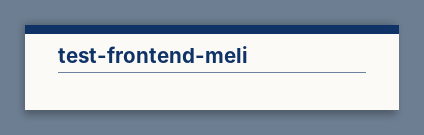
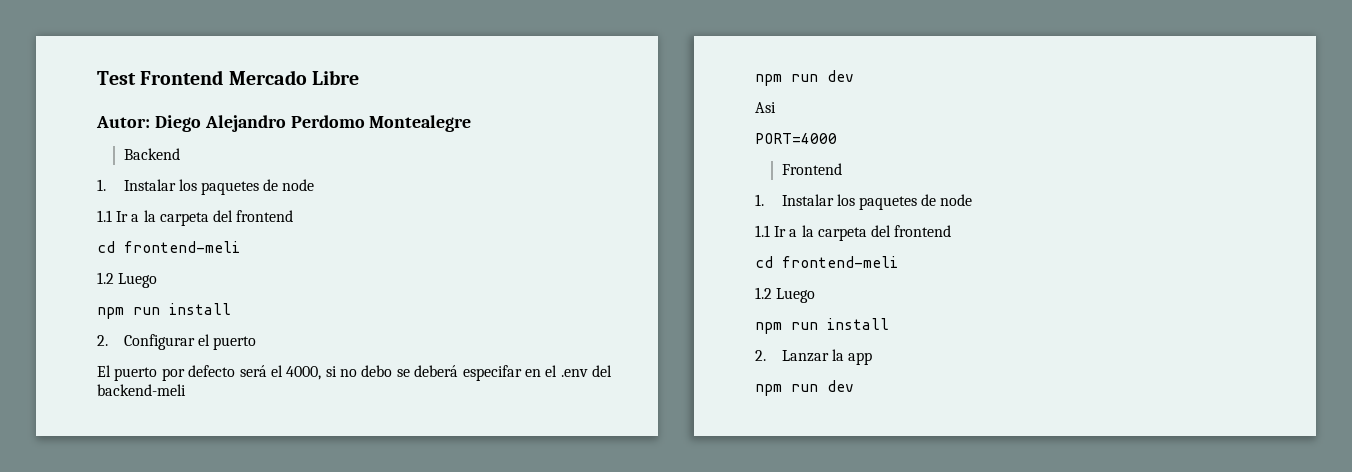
- test-frontend-meli
+ Test Frontend Mercado Libre
+ Autor: Diego Alejandro Perdomo Montealegre
+ Backend
+ 1. Instalar los paquetes de node
+ 1.1 Ir a la carpeta del frontend
+ cd frontend-meli
+ 1.2 Luego
+ npm run install
+ 2. Configurar el puerto
+ El puerto por defecto será el 4000, si no debo se deberá especifar en el .env del backend-meli
+ npm run dev
+ Asi
+ PORT=4000
+ Frontend
+ 1. Instalar los paquetes de node
+ 1.1 Ir a la carpeta del frontend
+ cd frontend-meli
+ 1.2 Luego
+ npm run install
+ 2. Lanzar la app
+ npm run dev

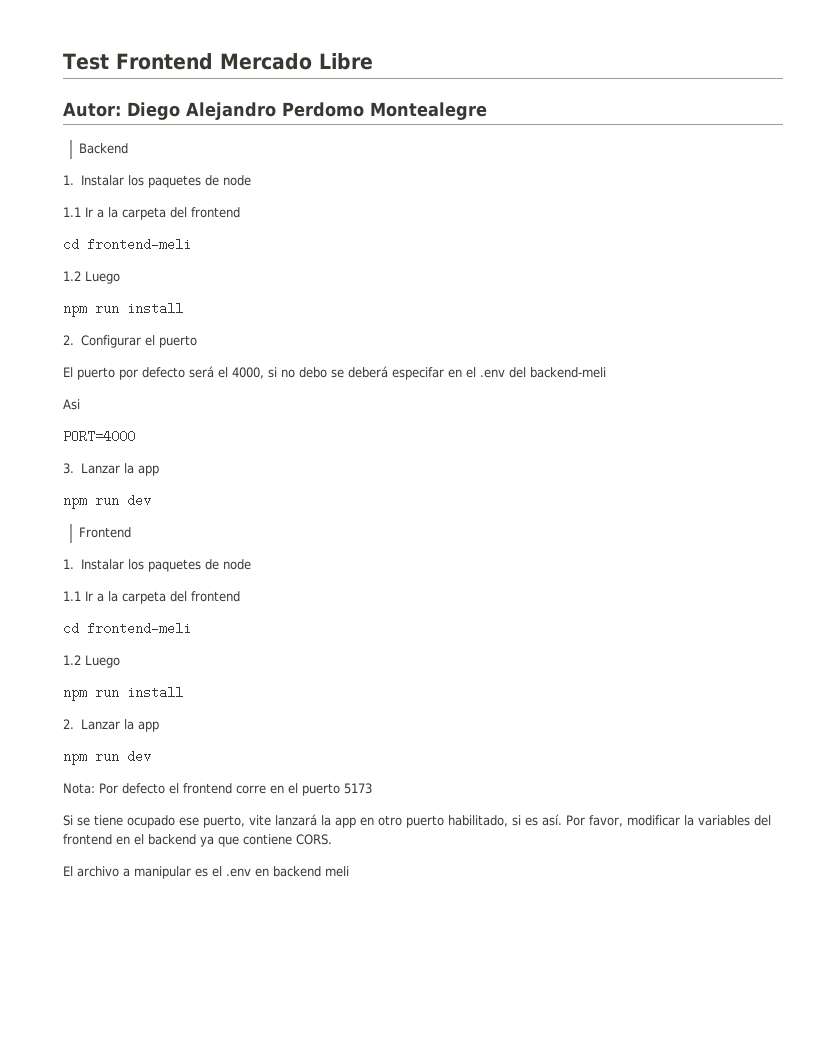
  El puerto por defecto será el 4000, si no debo se deberá especifar en el .env del backend-meli
- npm run dev
  Asi
  PORT=4000
+ 3. Lanzar la app
+ npm run dev
+ Nota: Por defecto el frontend corre en el puerto 5173
+ Si se tiene ocupado ese puerto, vite lanzará la app en otro puerto habilitado, si es así. Por favor, modificar la variables del frontend en el backend ya que contiene CORS.
+ El archivo a manipular es el .env en backend meli

